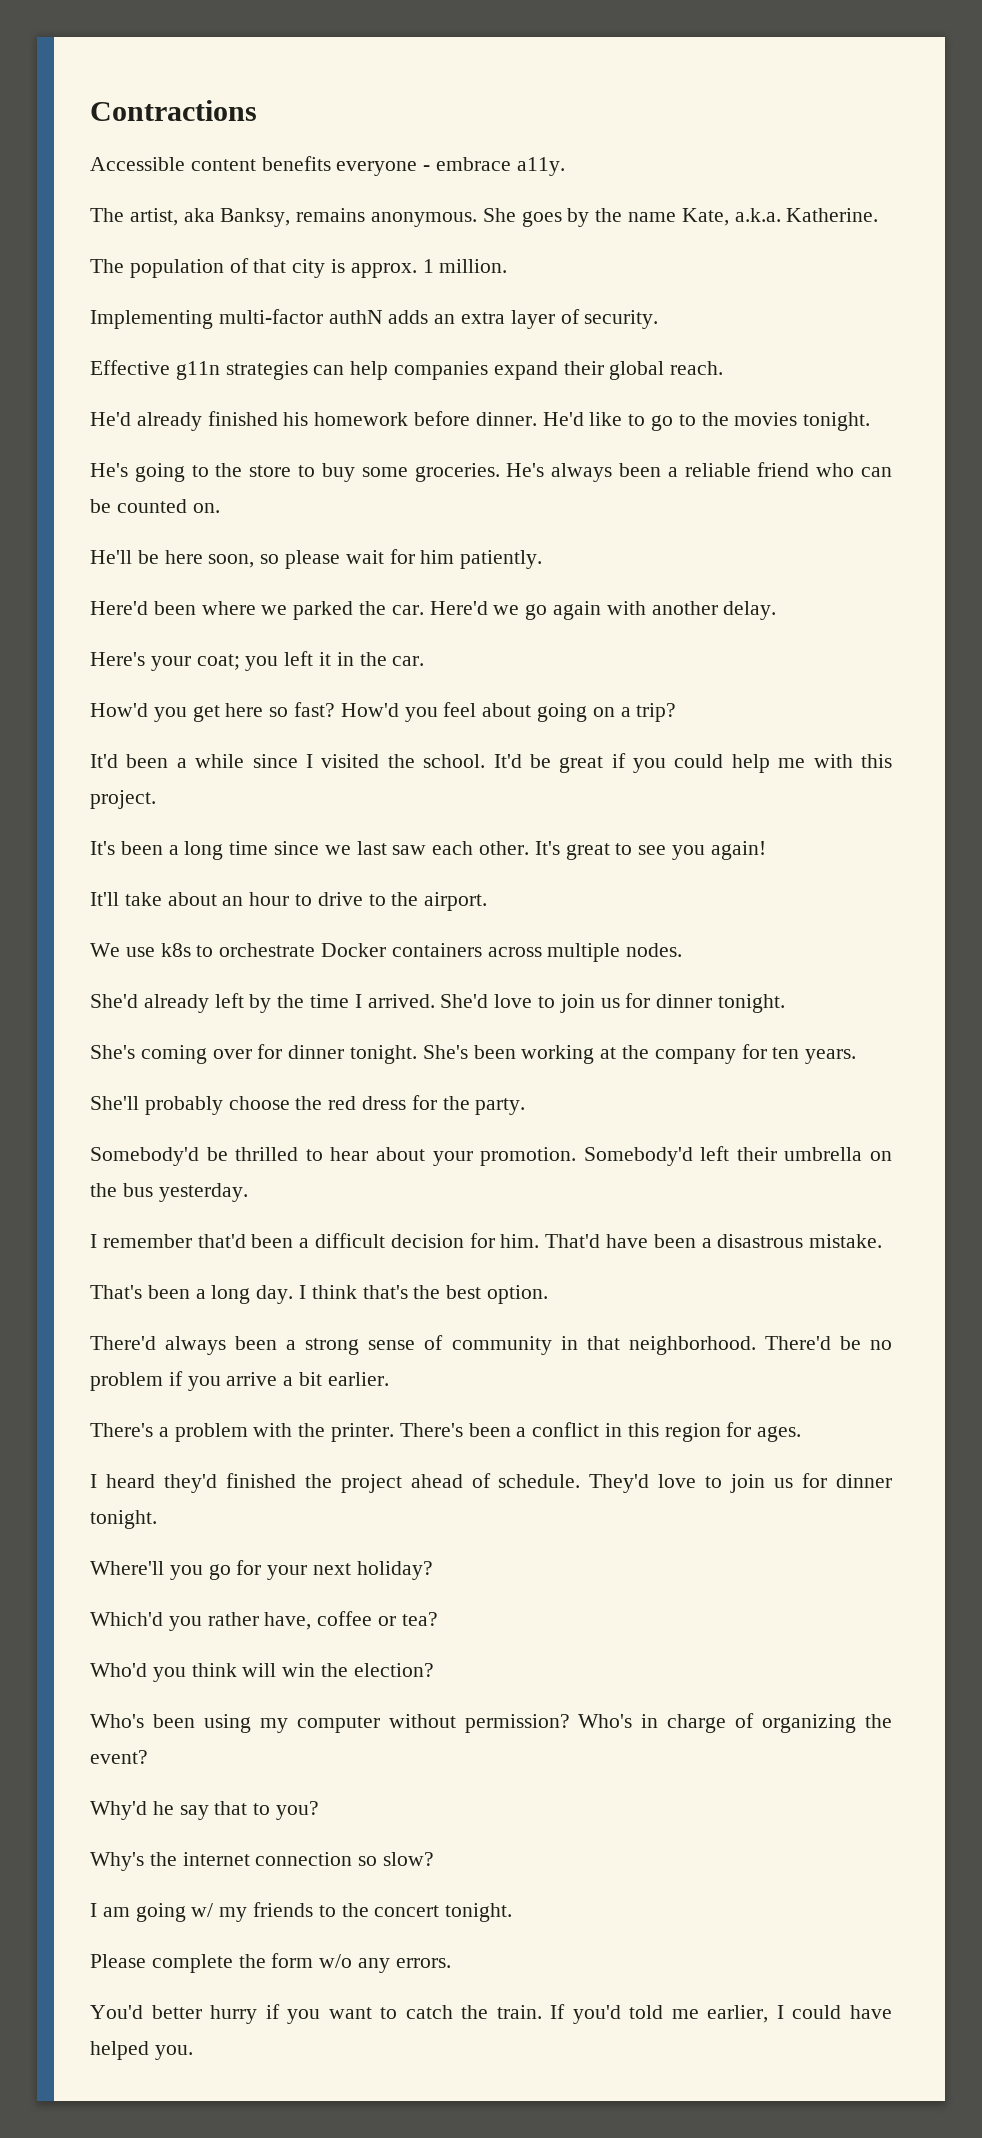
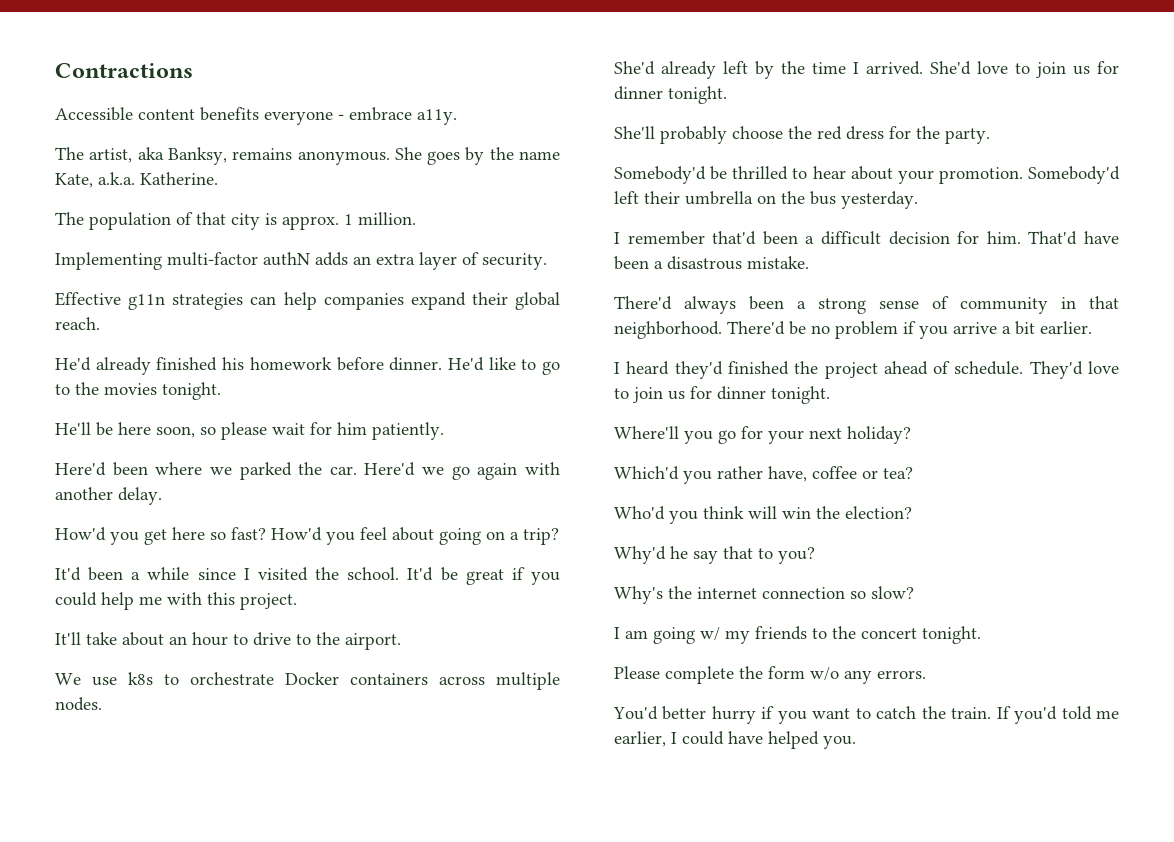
- He's going to the store to buy some groceries. He's always been a reliable friend who can be counted on.
- Here's your coat; you left it in the car.
- It's been a long time since we last saw each other. It's great to see you again!
- She's coming over for dinner tonight. She's been working at the company for ten years.
- That's been a long day. I think that's the best option.
- There's a problem with the printer. There's been a conflict in this region for ages.
- Who's been using my computer without permission? Who's in charge of organizing the event?

